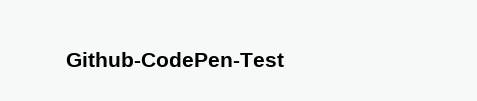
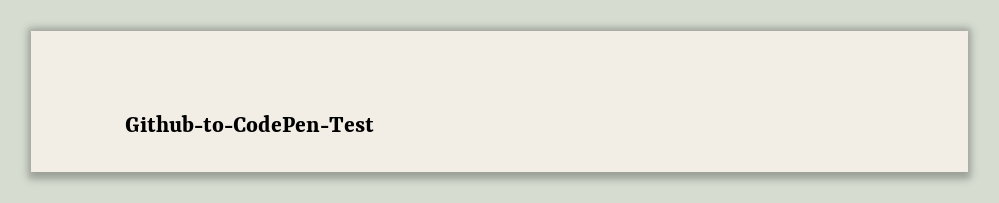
- Github-CodePen-Test
+ Github-to-CodePen-Test

